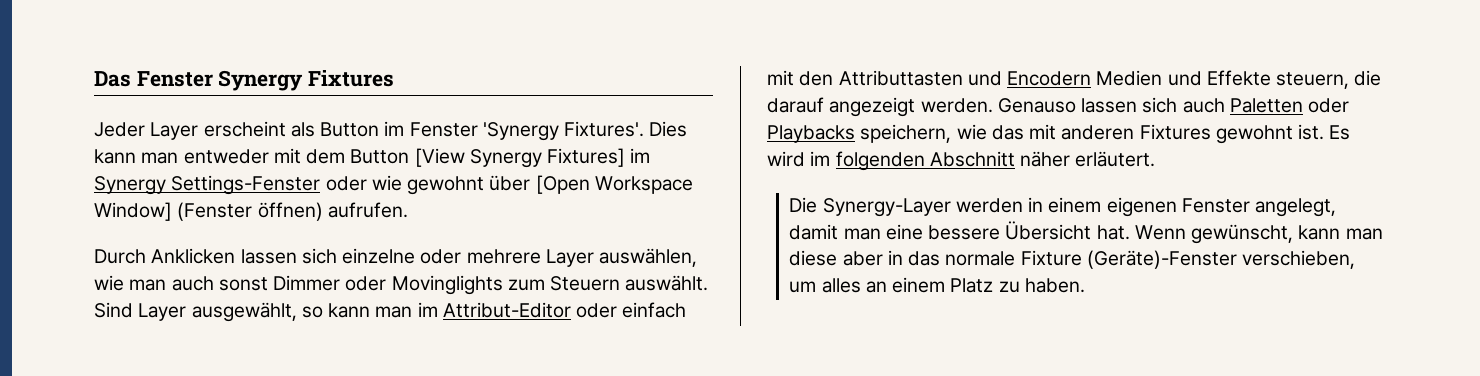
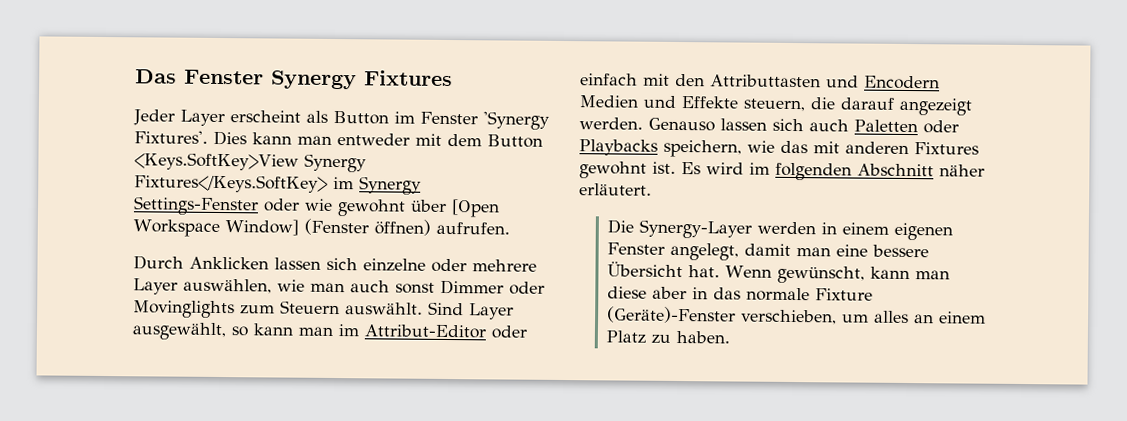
- Dies kann man entweder mit dem Button [View Synergy Fixtures] im Synergy Settings-Fenster oder wie gewohnt über [Open Workspace Window] (Fenster öffnen) aufrufen.
+ Dies kann man entweder mit dem Button <Keys.SoftKey>View Synergy Fixtures</Keys.SoftKey> im Synergy Settings-Fenster oder wie gewohnt über [Open Workspace Window] (Fenster öffnen) aufrufen.

